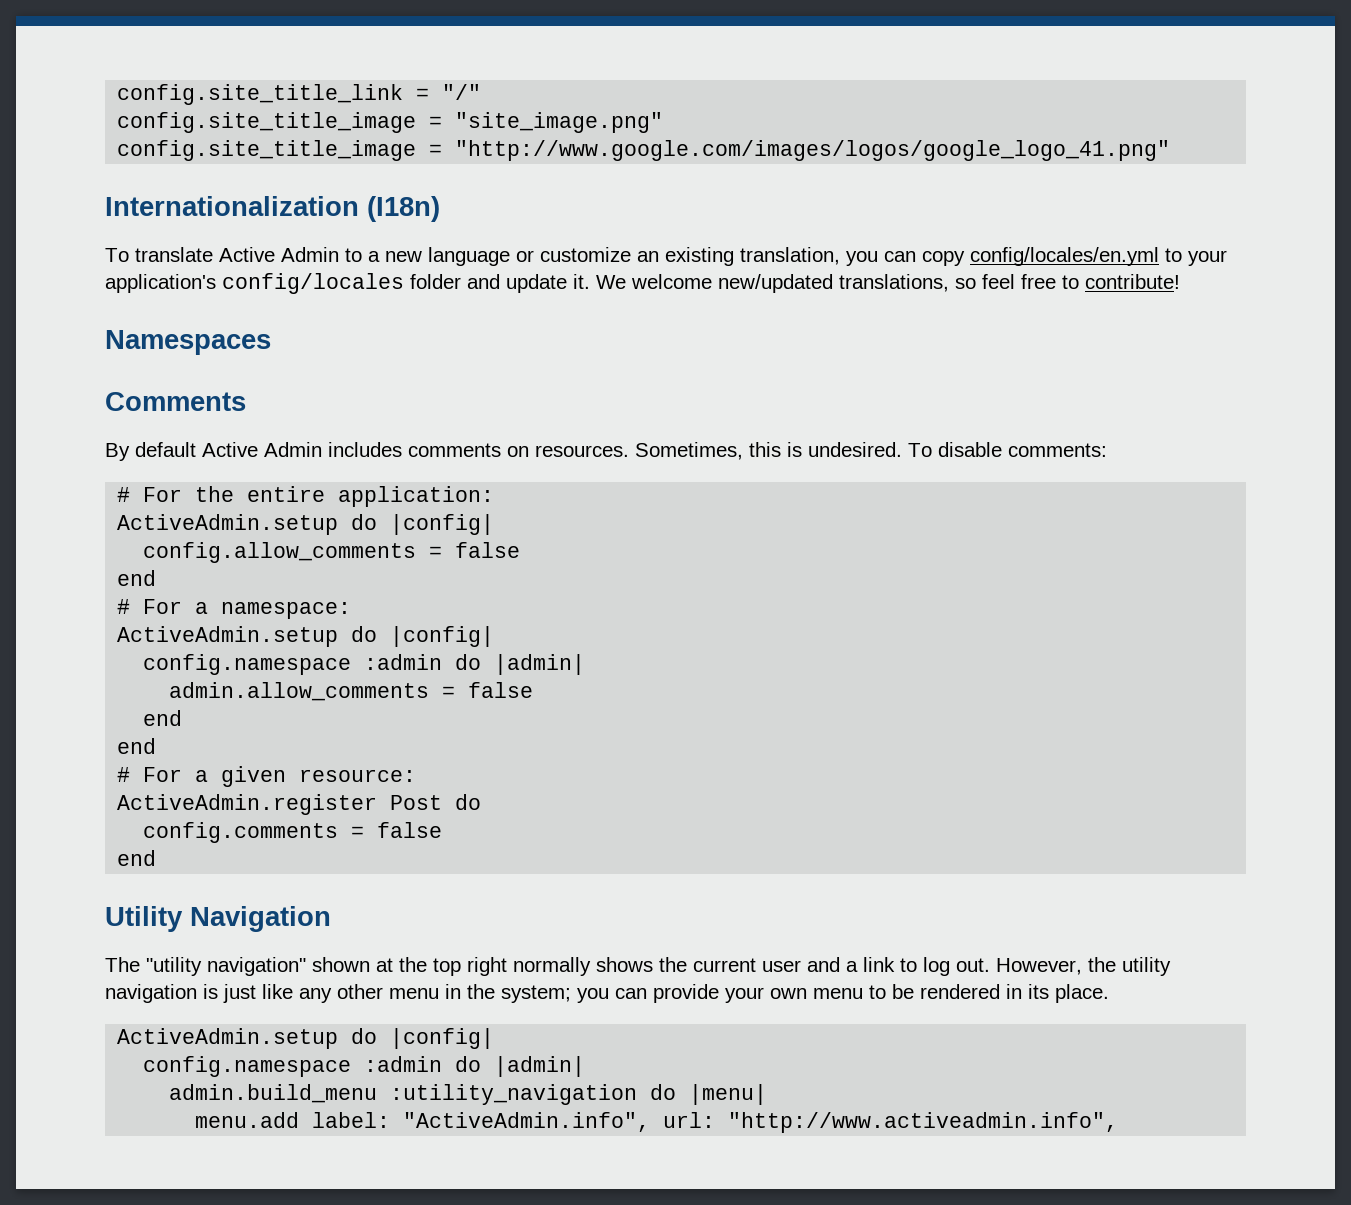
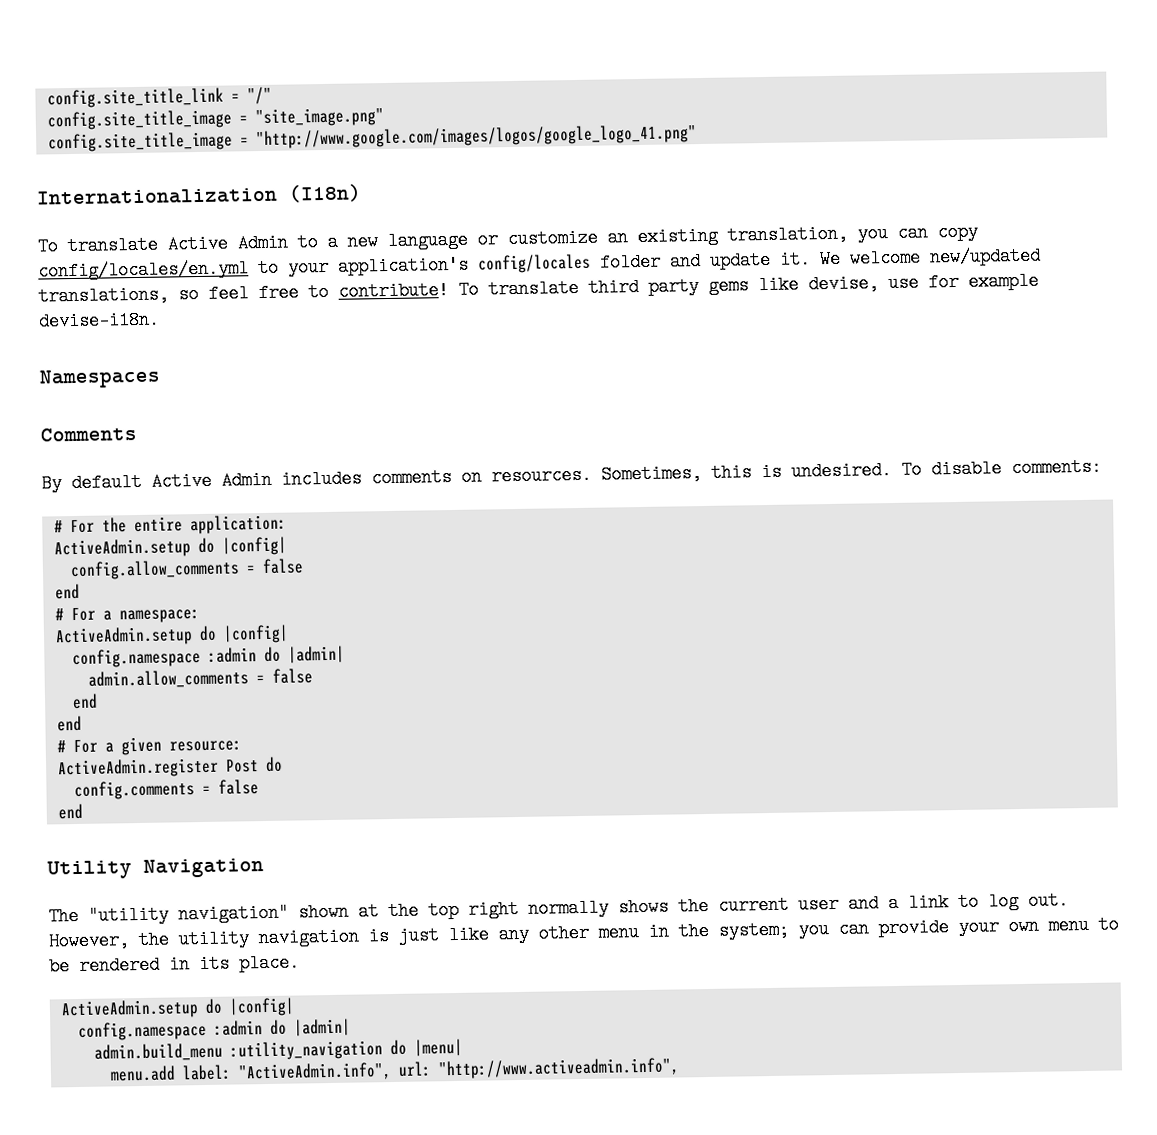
+ To translate third party gems like devise, use for example devise-i18n.

